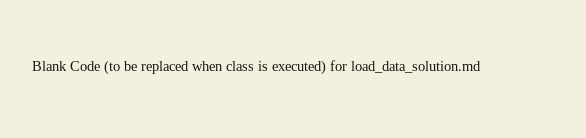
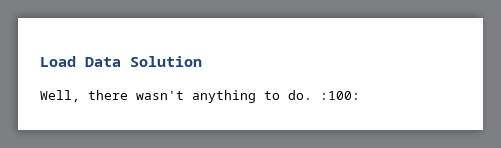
- Blank Code (to be replaced when class is executed) for load_data_solution.md
+ Load Data Solution
+ Well, there wasn't anything to do. :100:

